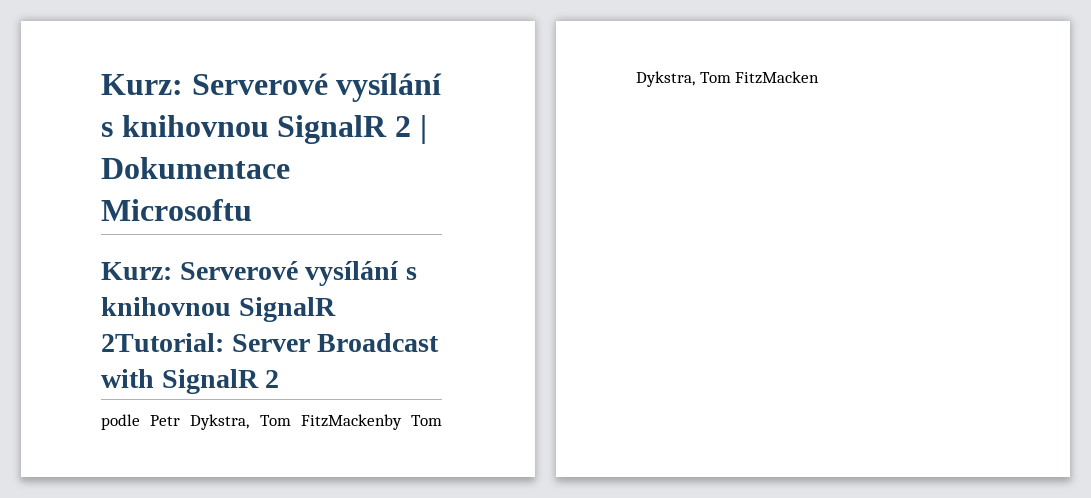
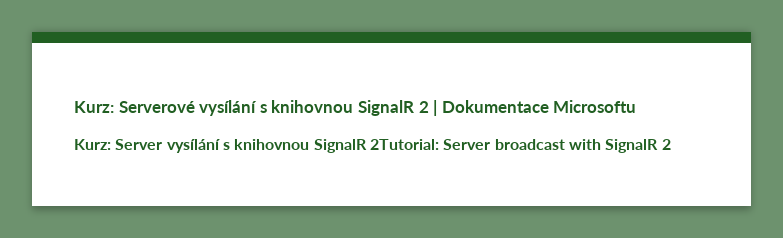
- Kurz: Serverové vysílání s knihovnou SignalR 2Tutorial: Server Broadcast with SignalR 2
+ Kurz: Server vysílání s knihovnou SignalR 2Tutorial: Server broadcast with SignalR 2
- podle Petr Dykstra, Tom FitzMackenby Tom Dykstra, Tom FitzMacken

